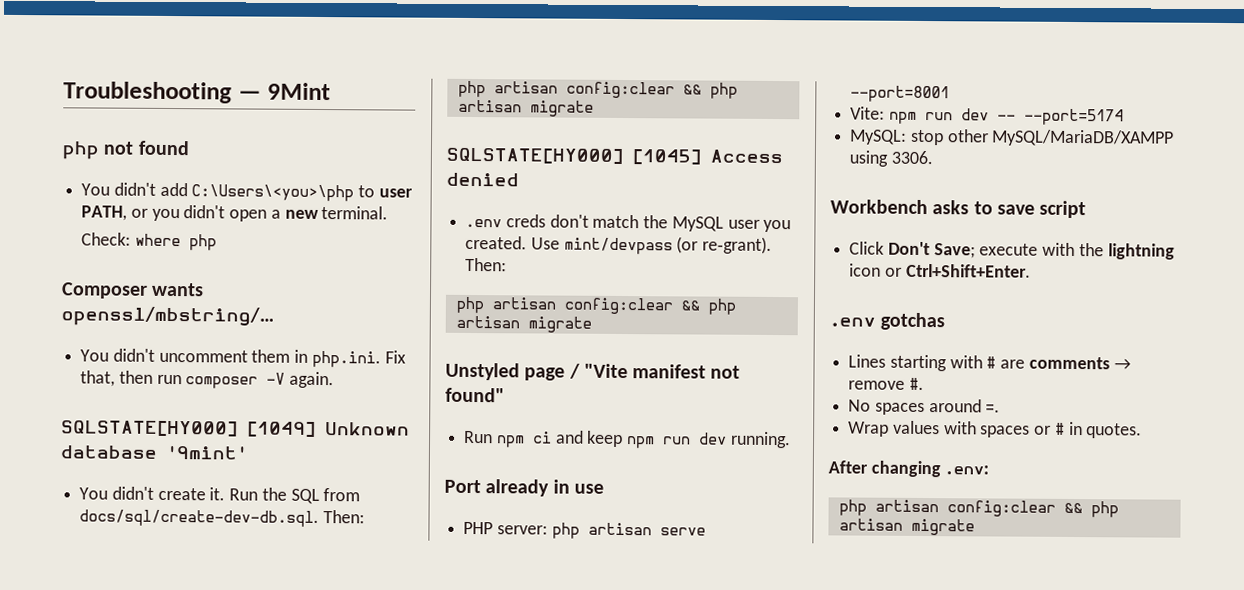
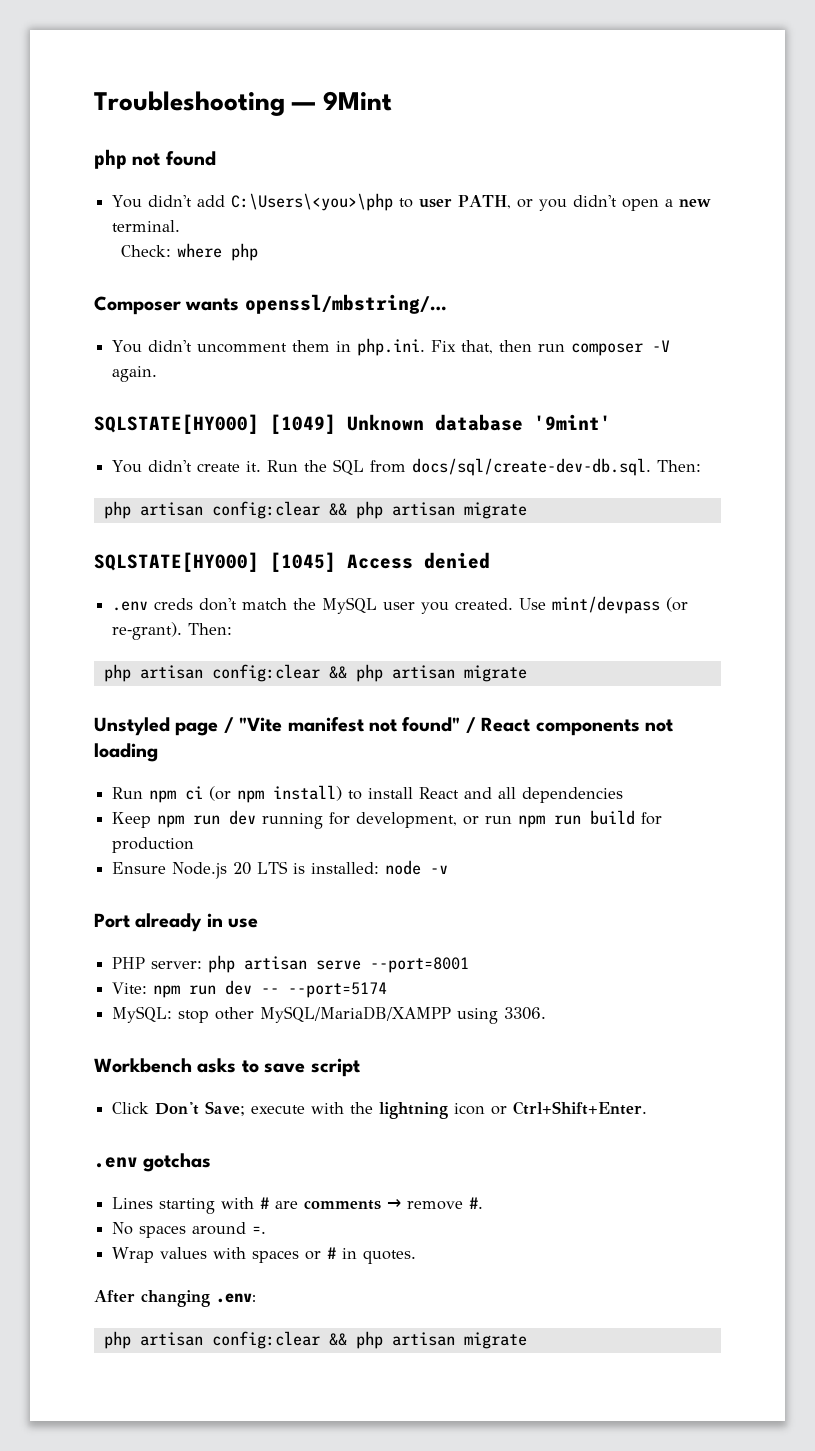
- Unstyled page / "Vite manifest not found"
- Run npm ci and keep npm run dev running.
+ Unstyled page / "Vite manifest not found" / React components not loading
+ Run npm ci (or npm install) to install React and all dependencies
+ Keep npm run dev running for development, or run npm run build for production
+ Ensure Node.js 20 LTS is installed: node -v

